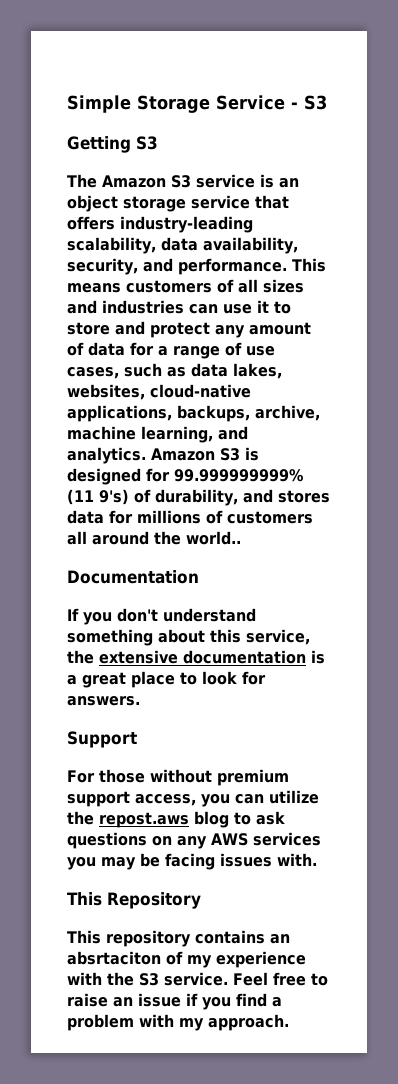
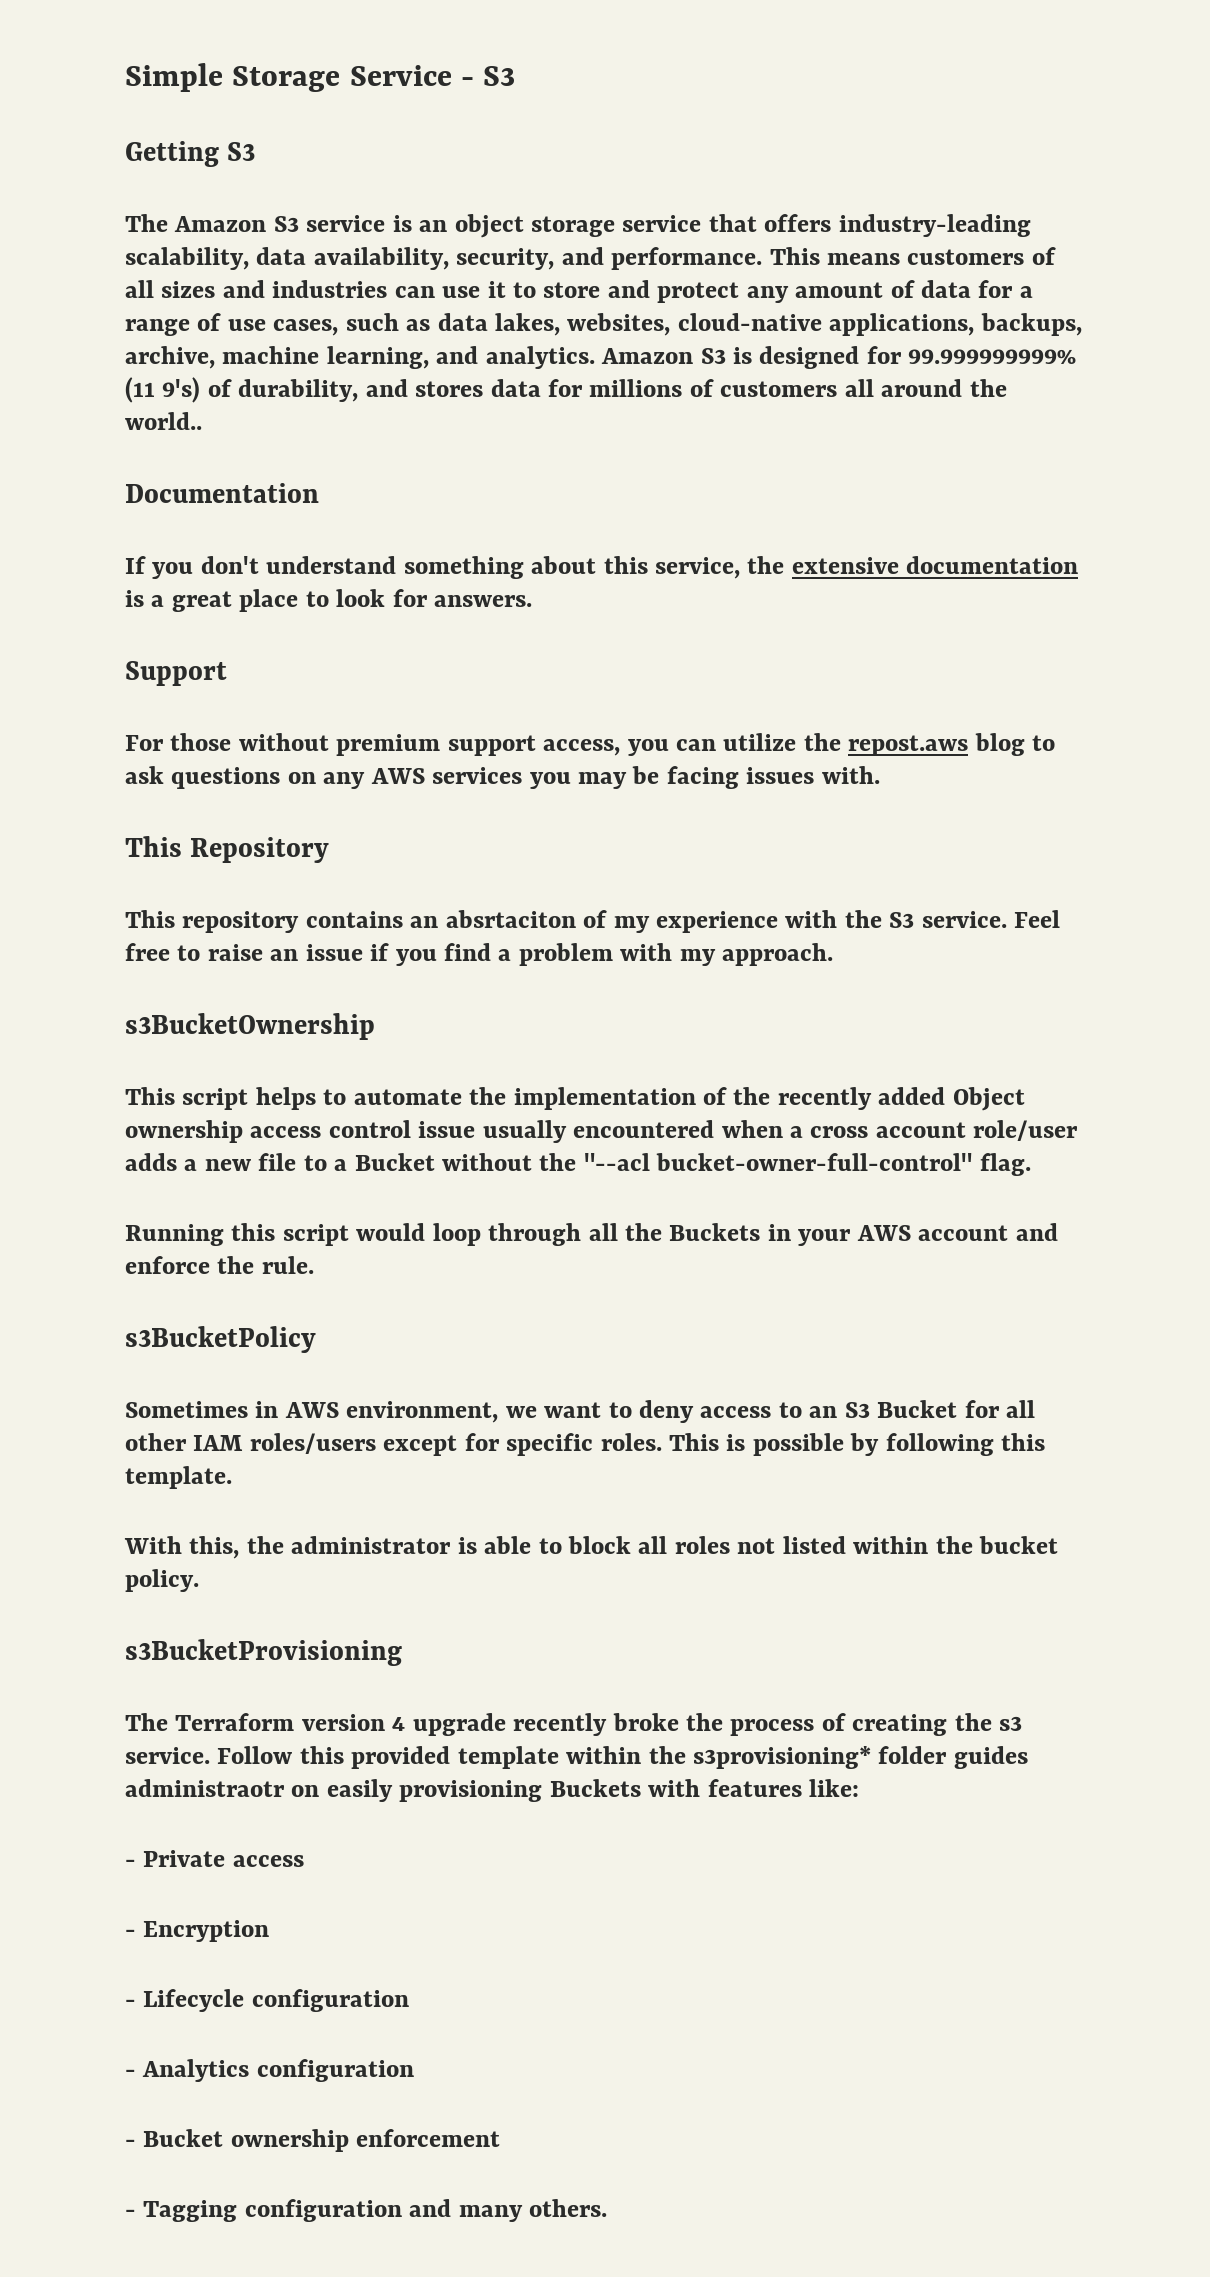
+ s3BucketOwnership
+ This script helps to automate the implementation of the recently added Object ownership access control issue usually encountered when a cross account role/user adds a new file to a Bucket without the "--acl bucket-owner-full-control" flag.
+ Running this script would loop through all the Buckets in your AWS account and enforce the rule.
+ s3BucketPolicy
+ Sometimes in AWS environment, we want to deny access to an S3 Bucket for all other IAM roles/users except for specific roles. This is possible by following this template.
+ With this, the administrator is able to block all roles not listed within the bucket policy.
+ s3BucketProvisioning
+ The Terraform version 4 upgrade recently broke the process of creating the s3 service. Follow this provided template within the s3provisioning* folder guides administraotr on easily provisioning Buckets with features like:
+ - Private access
+ - Encryption
+ - Lifecycle configuration
+ - Analytics configuration
+ - Bucket ownership enforcement
+ - Tagging configuration and many others.

